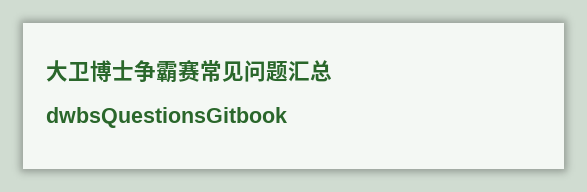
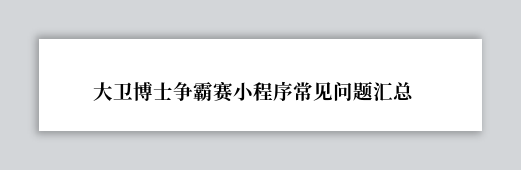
- 大卫博士争霸赛常见问题汇总
+ 大卫博士争霸赛小程序常见问题汇总
- dwbsQuestionsGitbook

